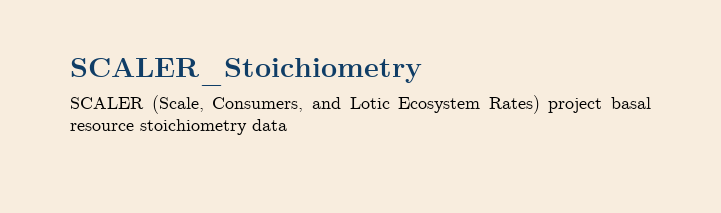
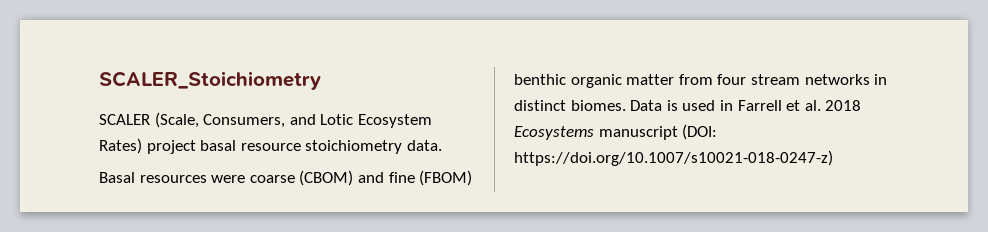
- SCALER (Scale, Consumers, and Lotic Ecosystem Rates) project basal resource stoichiometry data
+ SCALER (Scale, Consumers, and Lotic Ecosystem Rates) project basal resource stoichiometry data.
+ Basal resources were coarse (CBOM) and fine (FBOM) benthic organic matter from four stream networks in distinct biomes. Data is used in Farrell et al. 2018 Ecosystems manuscript (DOI: https://doi.org/10.1007/s10021-018-0247-z)

